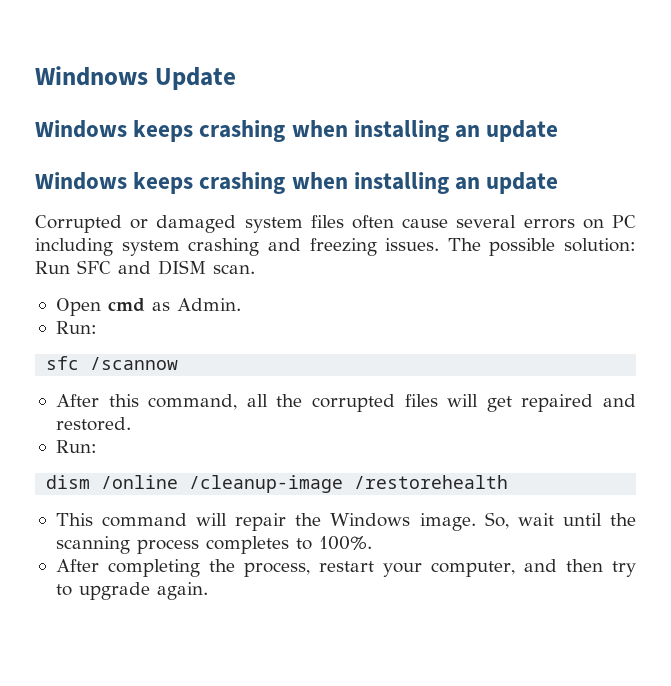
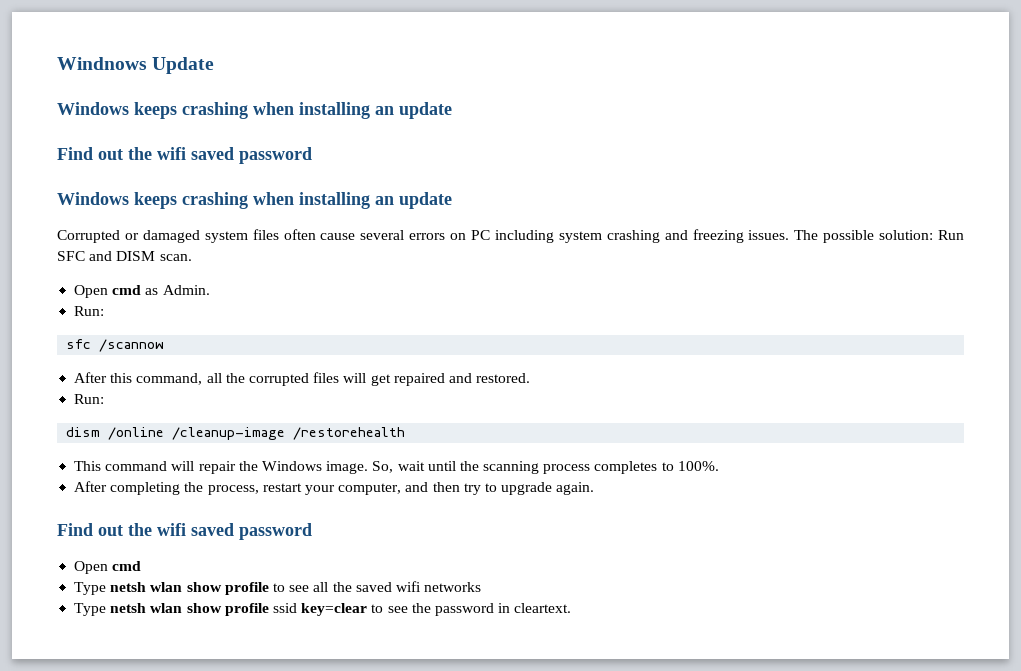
  Windnows Update
  Windows keeps crashing when installing an update
+ Find out the wifi saved password
  After completing the process, restart your computer, and then try to upgrade again.
+ Find out the wifi saved password
+ Open cmd
+ Type netsh wlan show profile to see all the saved wifi networks
+ Type netsh wlan show profile ssid key=clear to see the password in cleartext.

